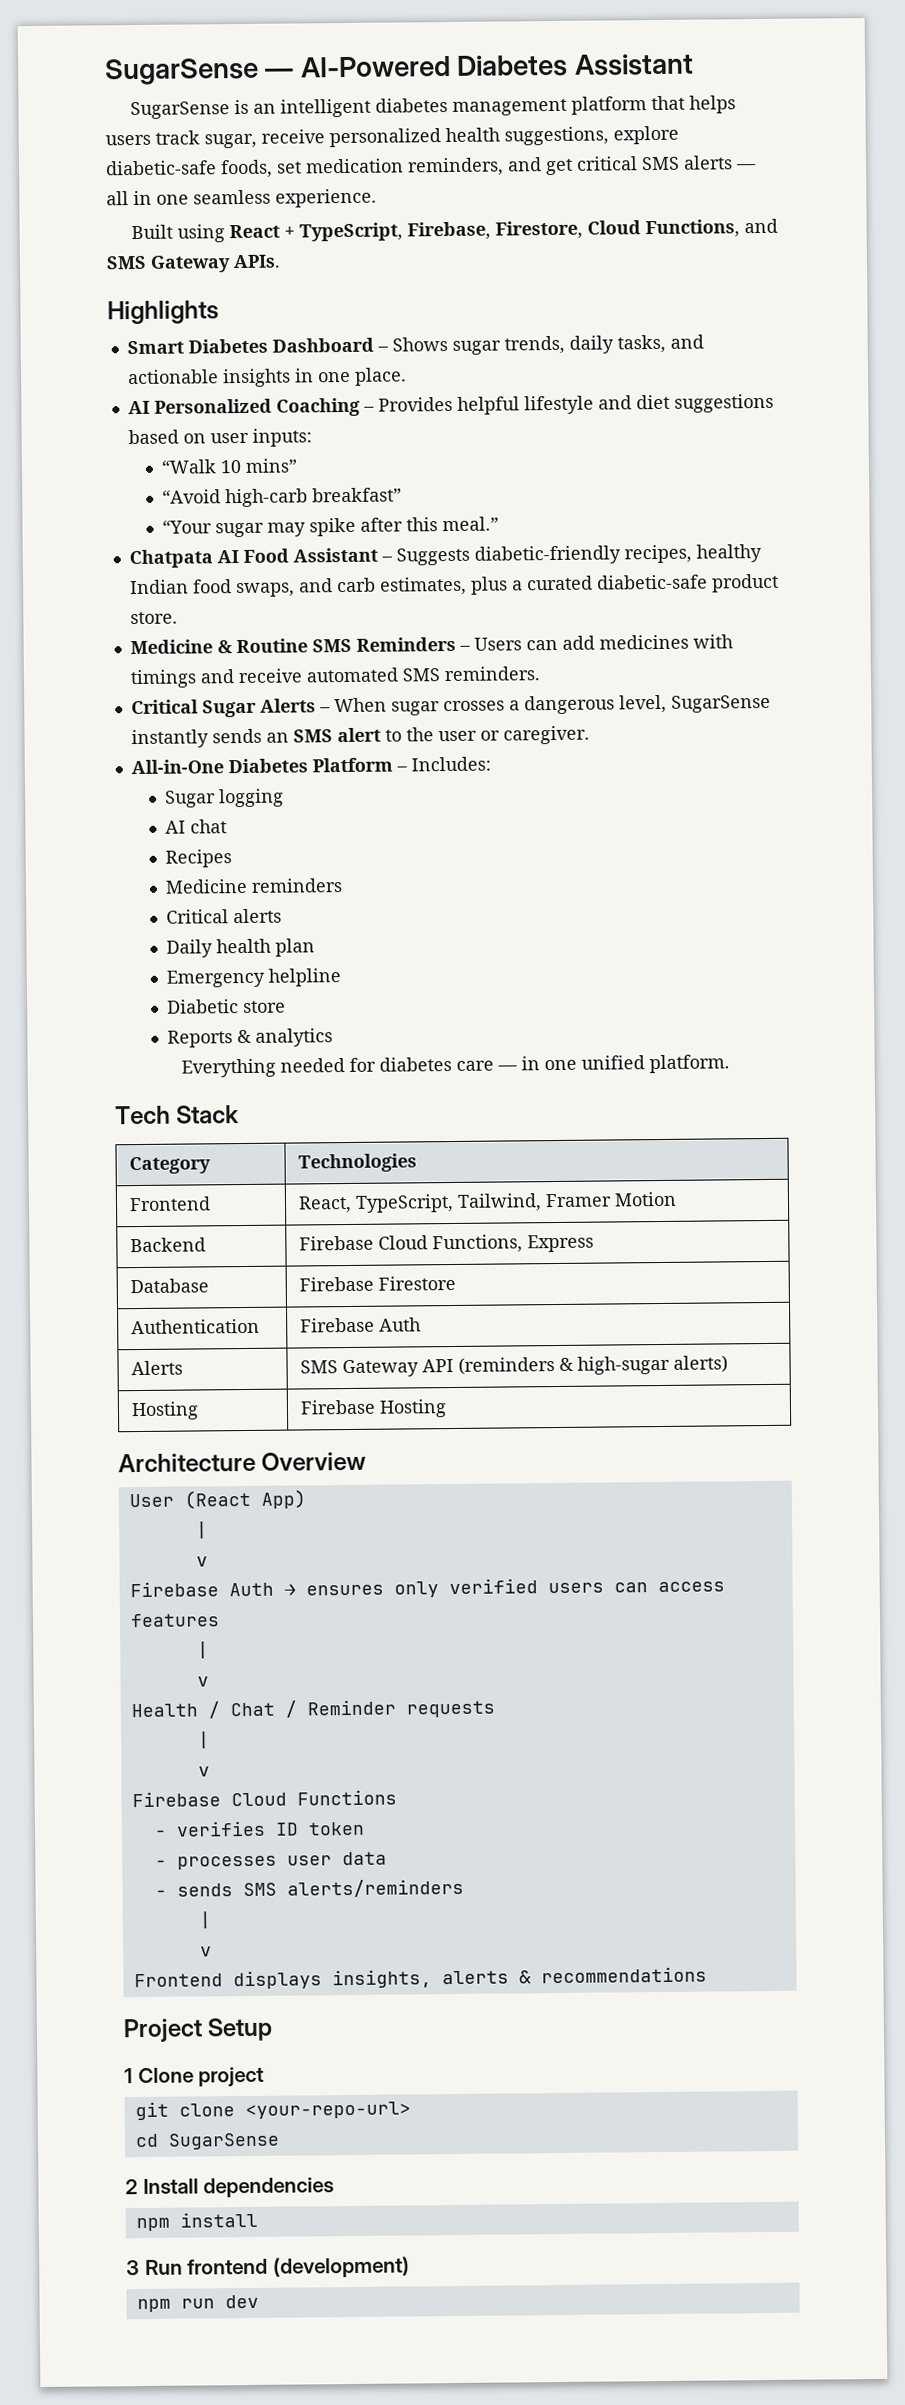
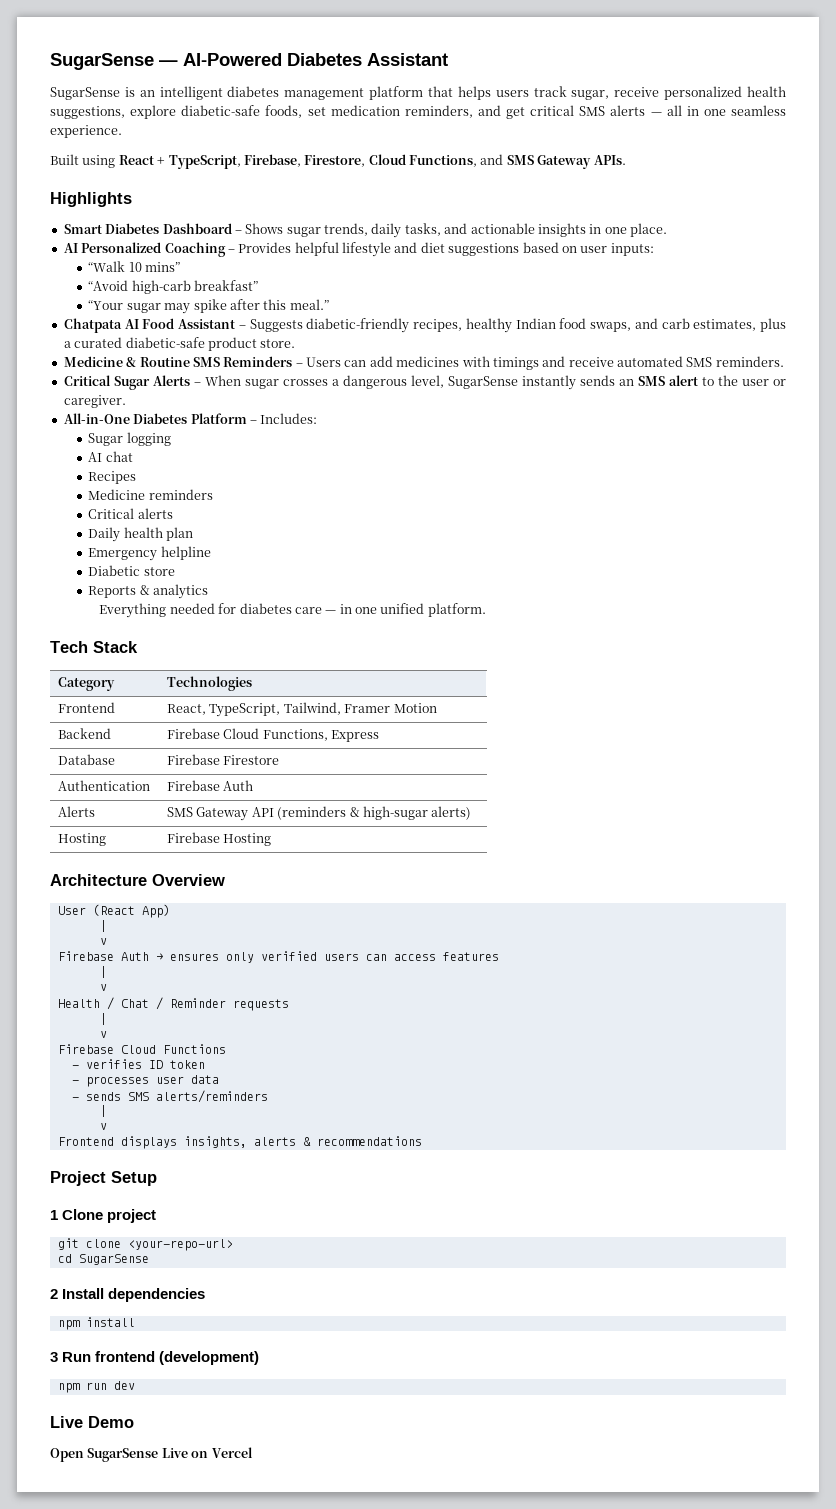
+ Live Demo
+ Open SugarSense Live on Vercel

